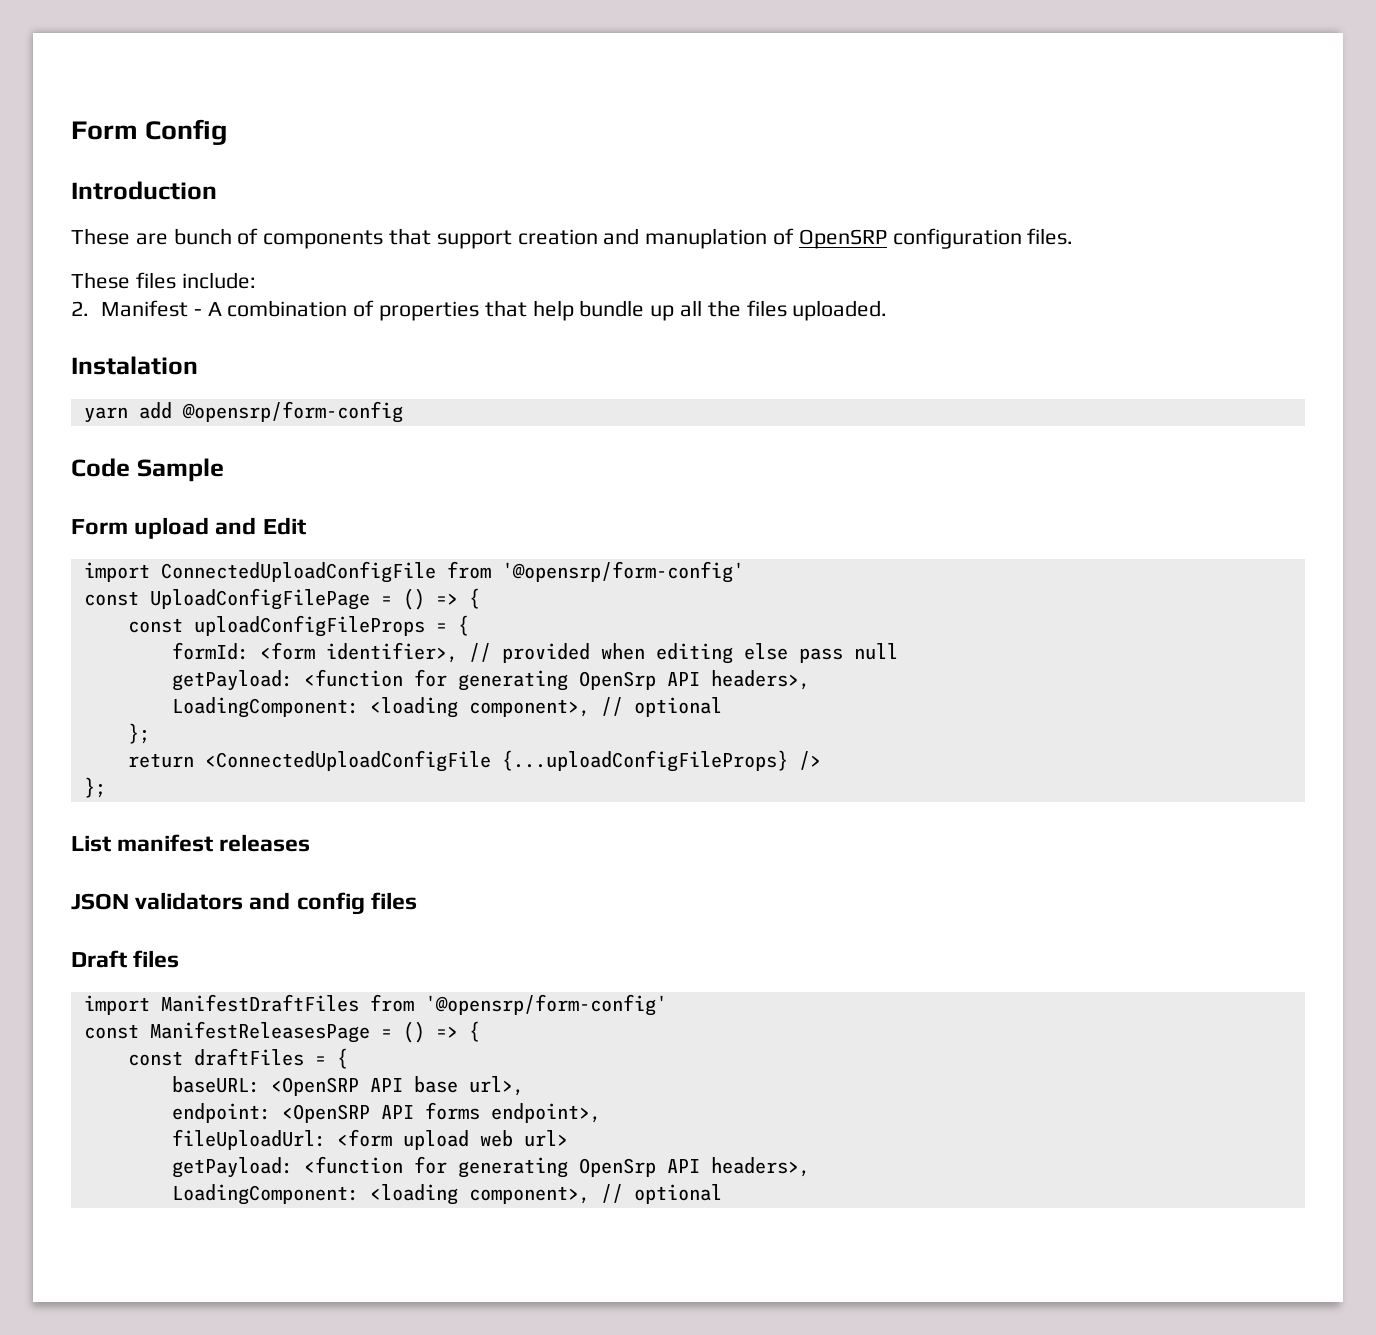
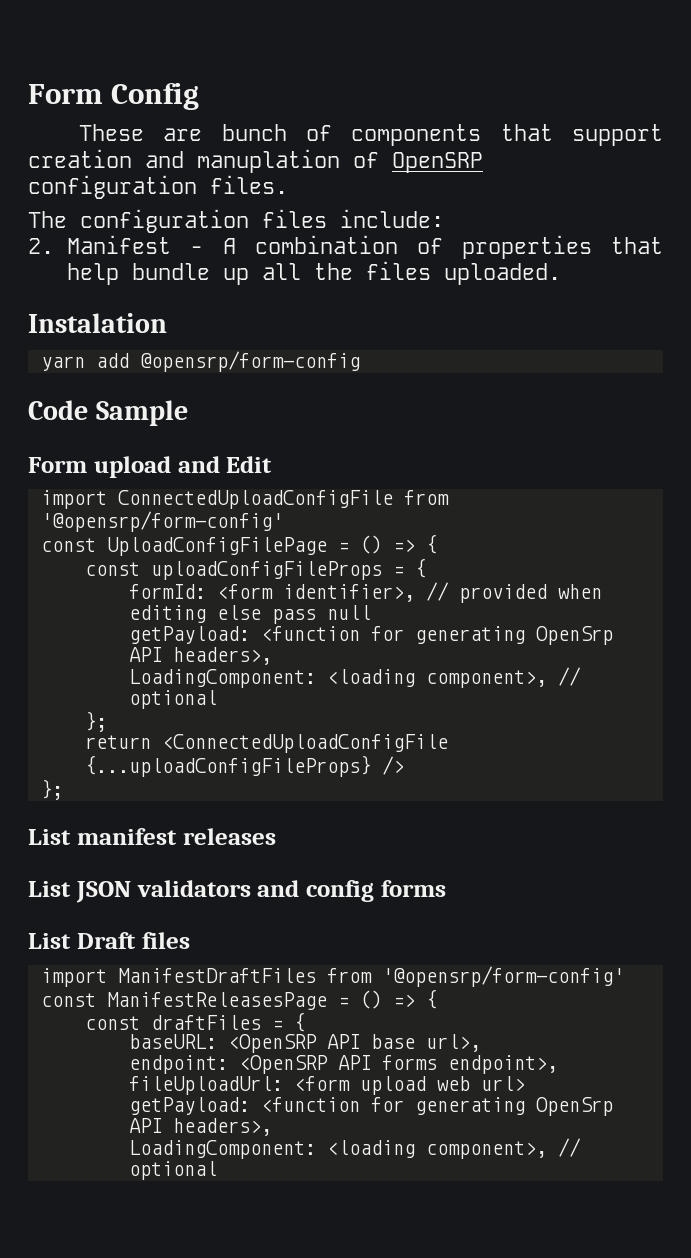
- Introduction
- These files include:
+ The configuration files include:
- JSON validators and config files
- Draft files
+ List JSON validators and config forms
+ List Draft files

